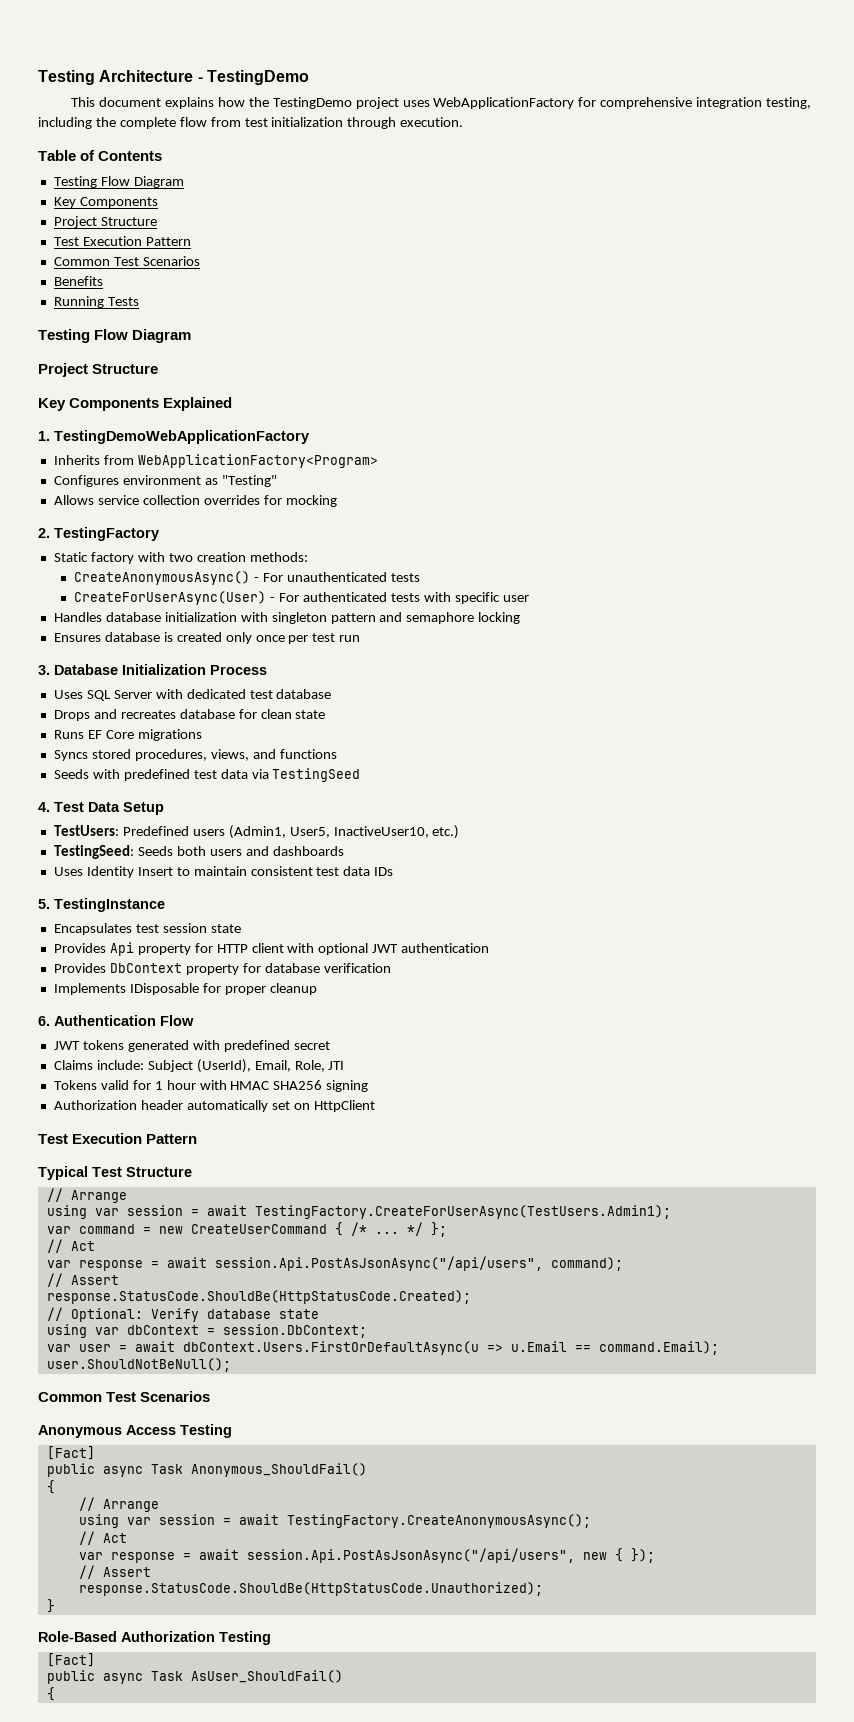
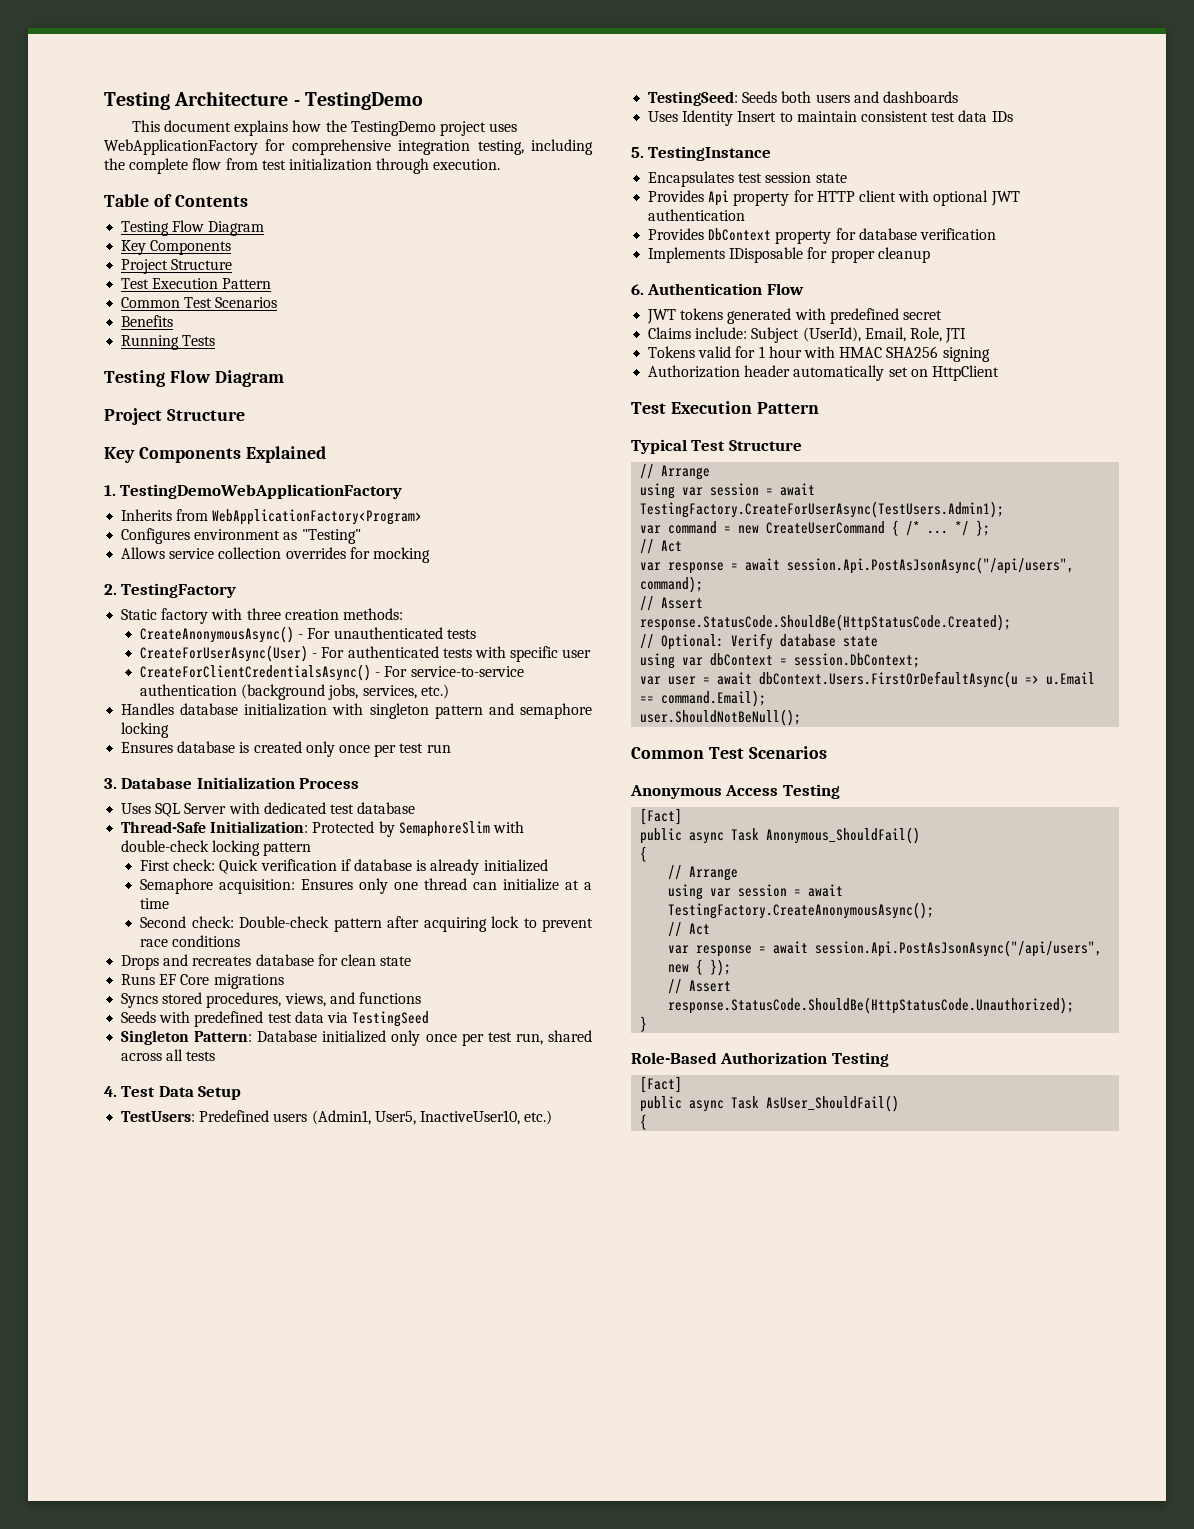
- Static factory with two creation methods:
+ Static factory with three creation methods:
+ CreateForClientCredentialsAsync() - For service-to-service authentication (background jobs, services, etc.)
+ Thread-Safe Initialization: Protected by SemaphoreSlim with double-check locking pattern
+ First check: Quick verification if database is already initialized
+ Semaphore acquisition: Ensures only one thread can initialize at a time
+ Second check: Double-check pattern after acquiring lock to prevent race conditions
+ Singleton Pattern: Database initialized only once per test run, shared across all tests

